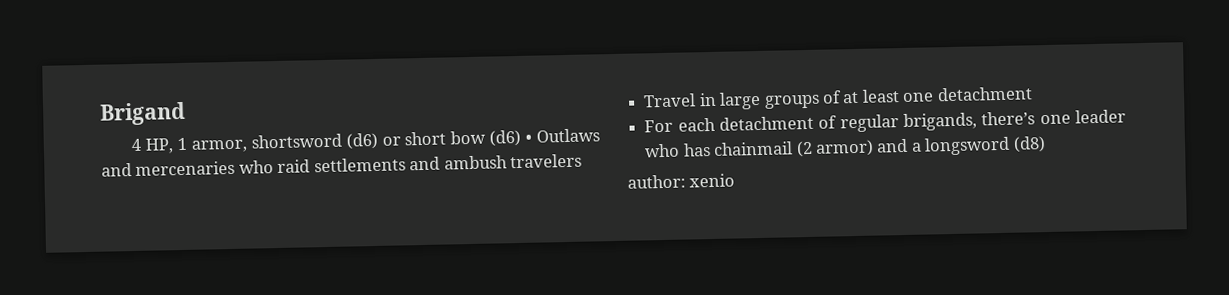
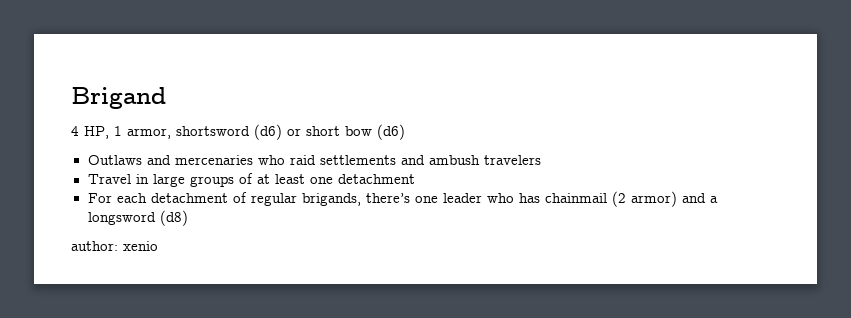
- 4 HP, 1 armor, shortsword (d6) or short bow (d6) • Outlaws and mercenaries who raid settlements and ambush travelers
+ 4 HP, 1 armor, shortsword (d6) or short bow (d6)
+ Outlaws and mercenaries who raid settlements and ambush travelers

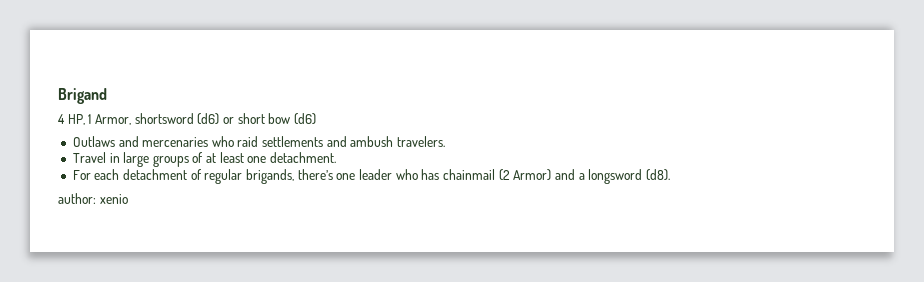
- 4 HP, 1 armor, shortsword (d6) or short bow (d6)
+ 4 HP, 1 Armor, shortsword (d6) or short bow (d6)
- Outlaws and mercenaries who raid settlements and ambush travelers
+ Outlaws and mercenaries who raid settlements and ambush travelers.
- Travel in large groups of at least one detachment
+ Travel in large groups of at least one detachment.
- For each detachment of regular brigands, there’s one leader who has chainmail (2 armor) and a longsword (d8)
+ For each detachment of regular brigands, there’s one leader who has chainmail (2 Armor) and a longsword (d8).

